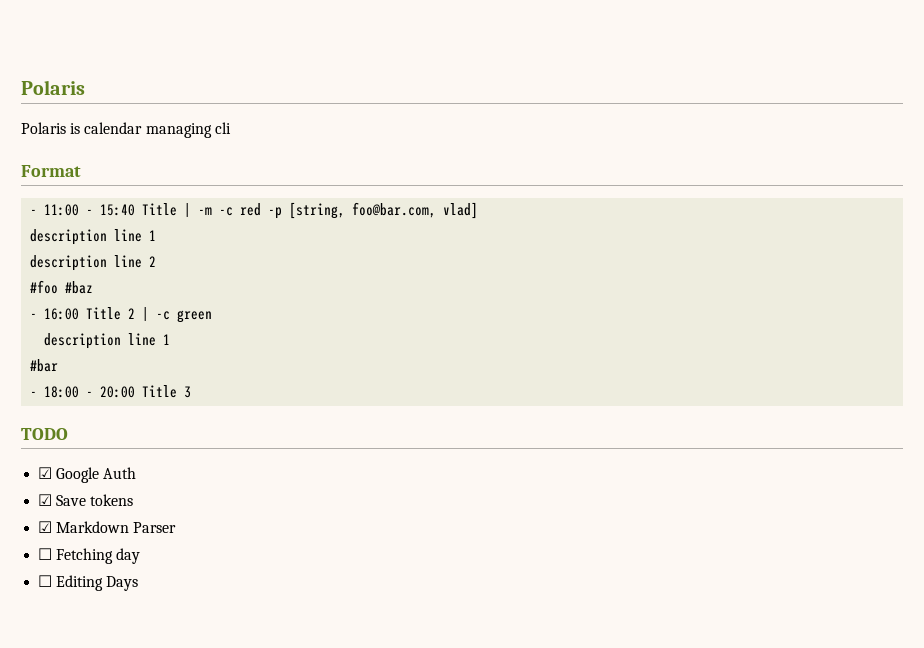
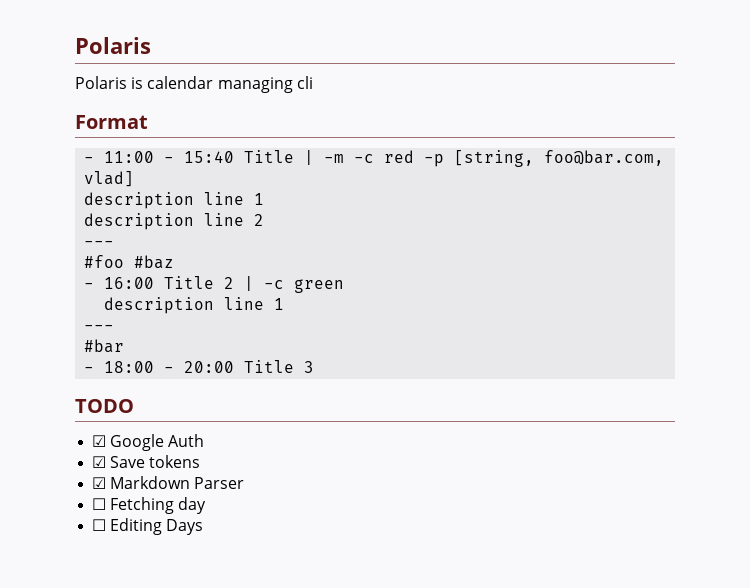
  description line 2
+ ---
  - 16:00 Title 2 | -c green
  description line 1
+ ---

